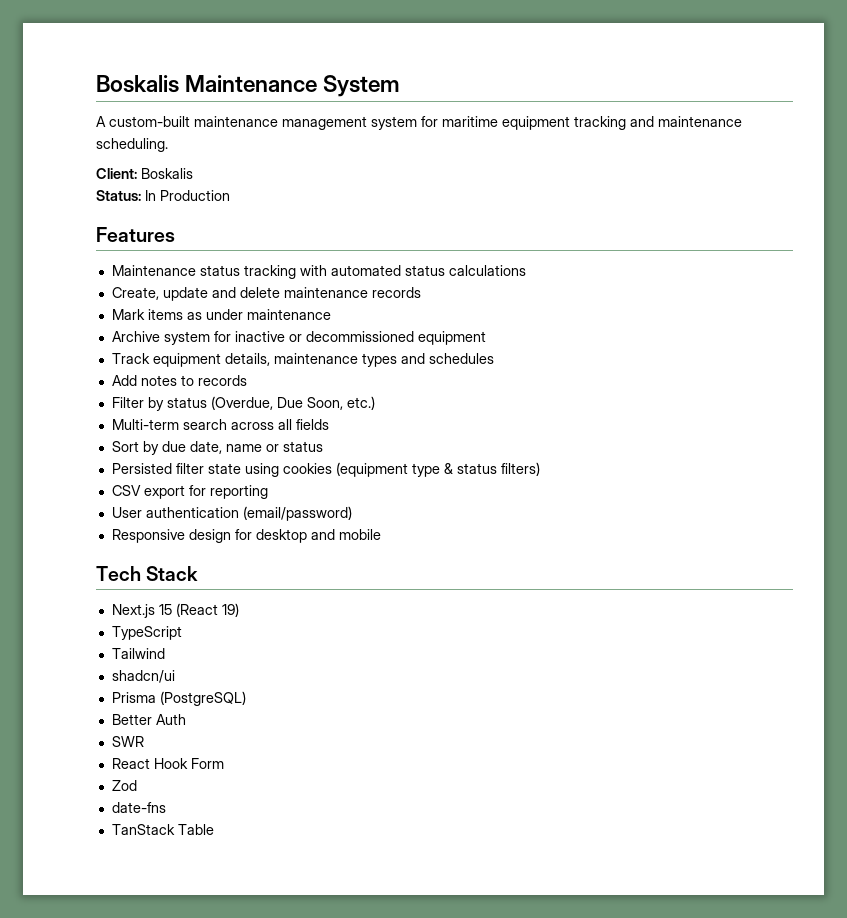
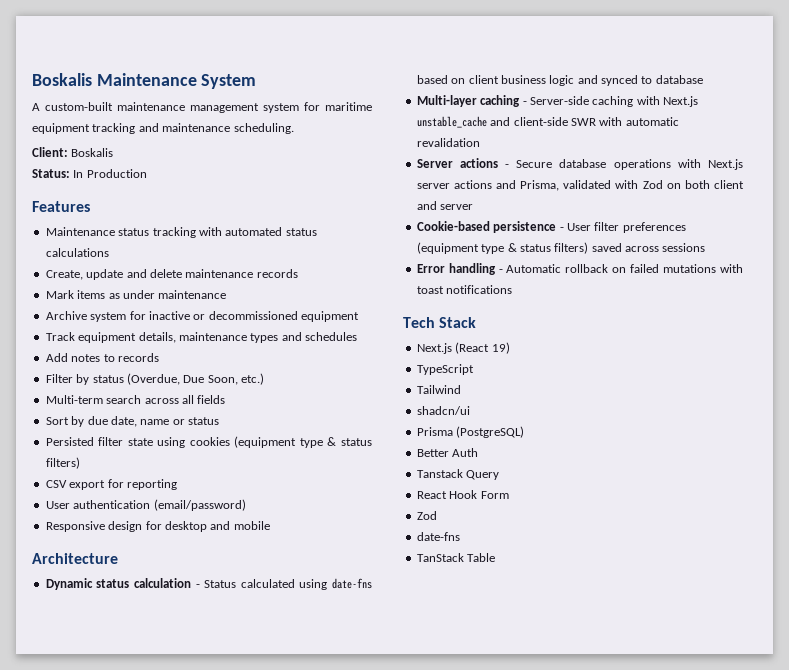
+ Architecture
+ Dynamic status calculation - Status calculated using date-fns based on client business logic and synced to database
+ Multi-layer caching - Server-side caching with Next.js unstable_cache and client-side SWR with automatic revalidation
+ Server actions - Secure database operations with Next.js server actions and Prisma, validated with Zod on both client and server
+ Cookie-based persistence - User filter preferences (equipment type & status filters) saved across sessions
+ Error handling - Automatic rollback on failed mutations with toast notifications
- Next.js 15 (React 19)
+ Next.js (React 19)
- SWR
+ Tanstack Query

